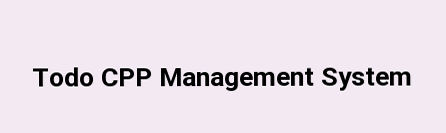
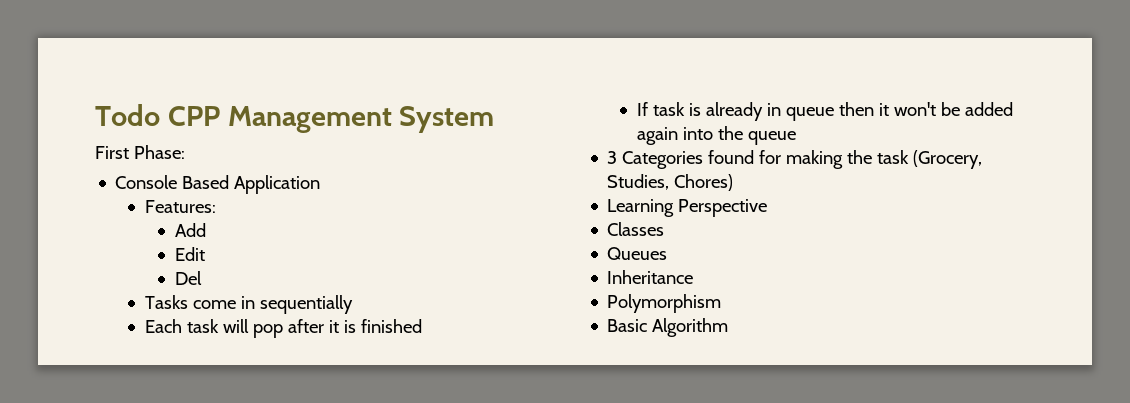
+ First Phase:
+ Console Based Application
+ Features:
+ Add
+ Edit
+ Del
+ Tasks come in sequentially
+ Each task will pop after it is finished
+ If task is already in queue then it won't be added again into the queue
+ 3 Categories found for making the task (Grocery, Studies, Chores)
+ Learning Perspective
+ Classes
+ Queues
+ Inheritance
+ Polymorphism
+ Basic Algorithm

